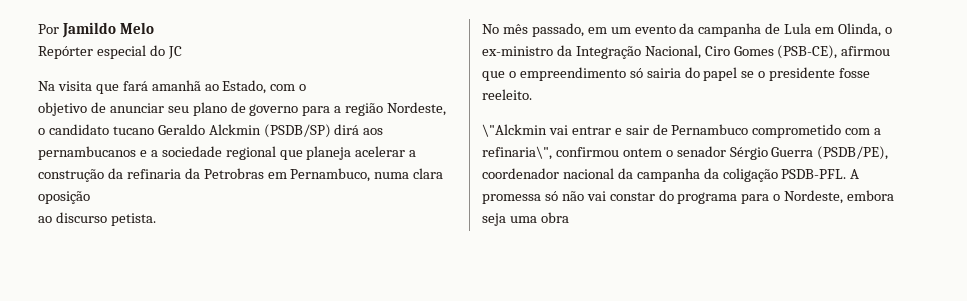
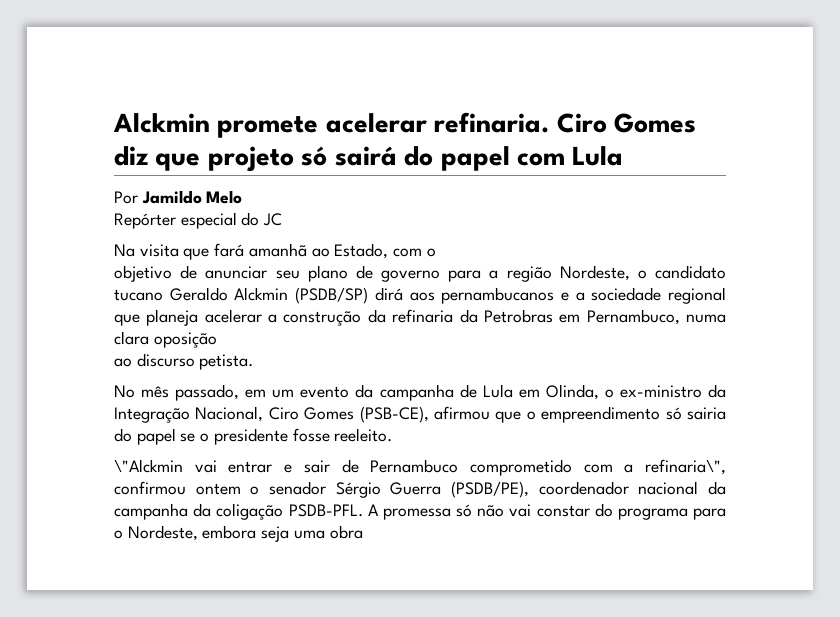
+ Alckmin promete acelerar refinaria. Ciro Gomes diz que projeto só sairá do papel com Lula

